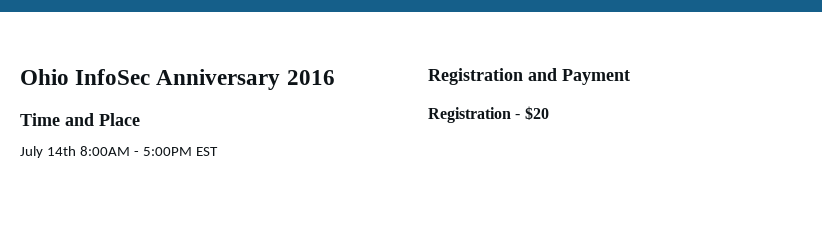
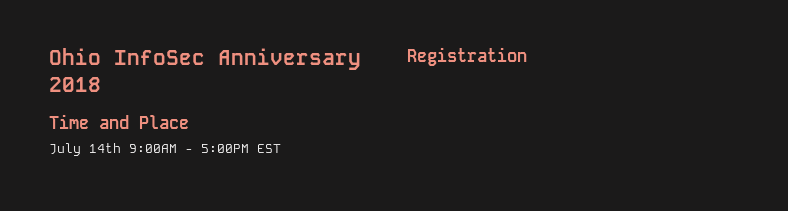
- Ohio InfoSec Anniversary 2016
+ Ohio InfoSec Anniversary 2018
- July 14th 8:00AM - 5:00PM EST
+ July 14th 9:00AM - 5:00PM EST
- Registration and Payment
- Registration - $20
+ Registration

